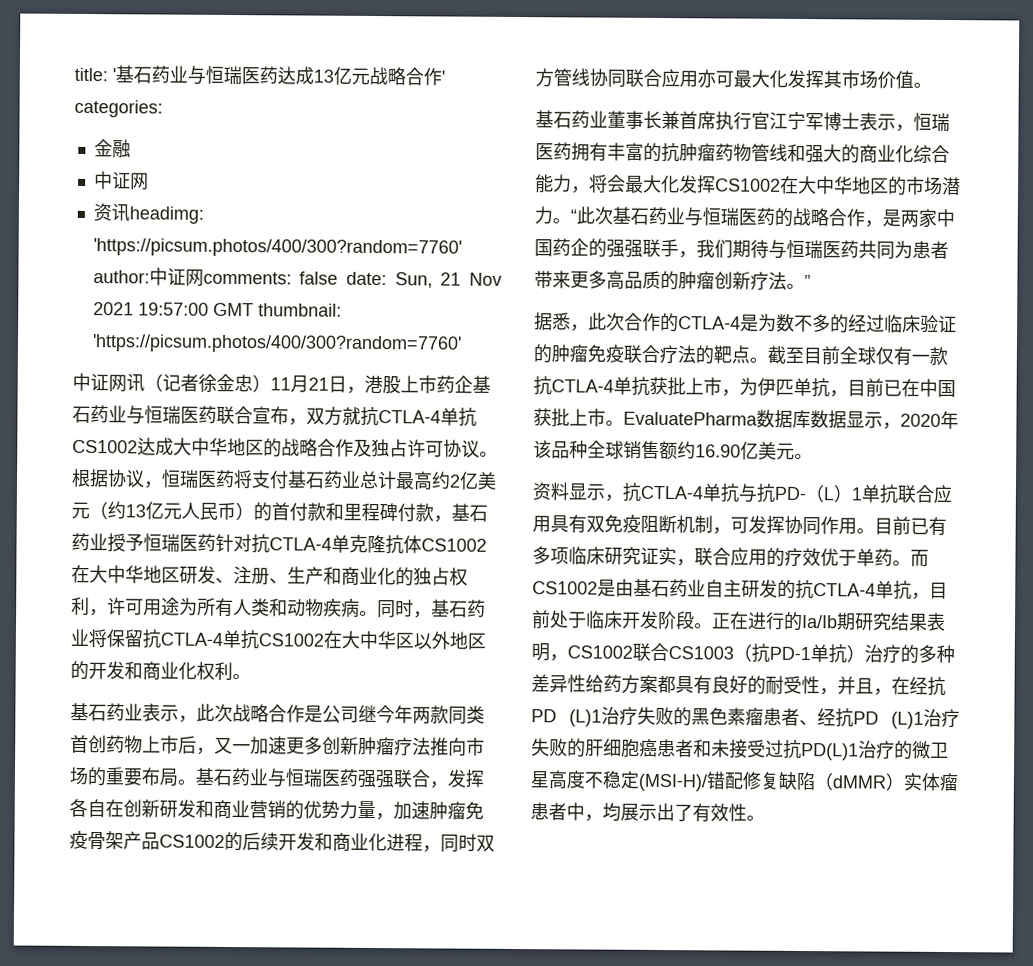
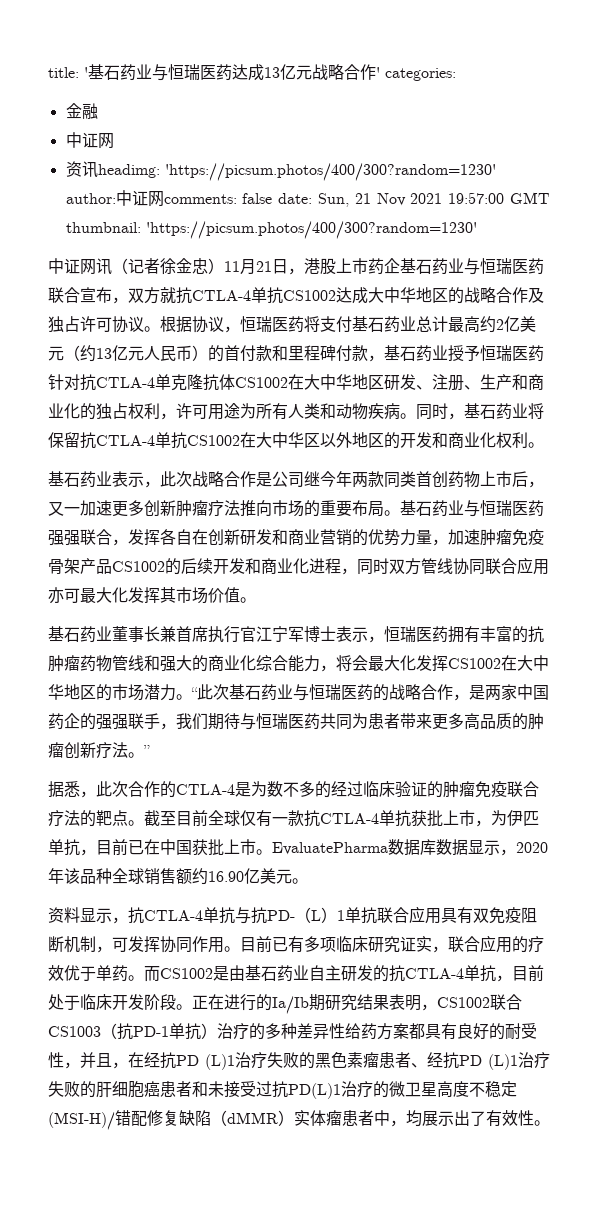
- 资讯headimg: 'https://picsum.photos/400/300?random=7760' author:中证网comments: false date: Sun, 21 Nov 2021 19:57:00 GMT thumbnail: 'https://picsum.photos/400/300?random=7760'
+ 资讯headimg: 'https://picsum.photos/400/300?random=1230' author:中证网comments: false date: Sun, 21 Nov 2021 19:57:00 GMT thumbnail: 'https://picsum.photos/400/300?random=1230'

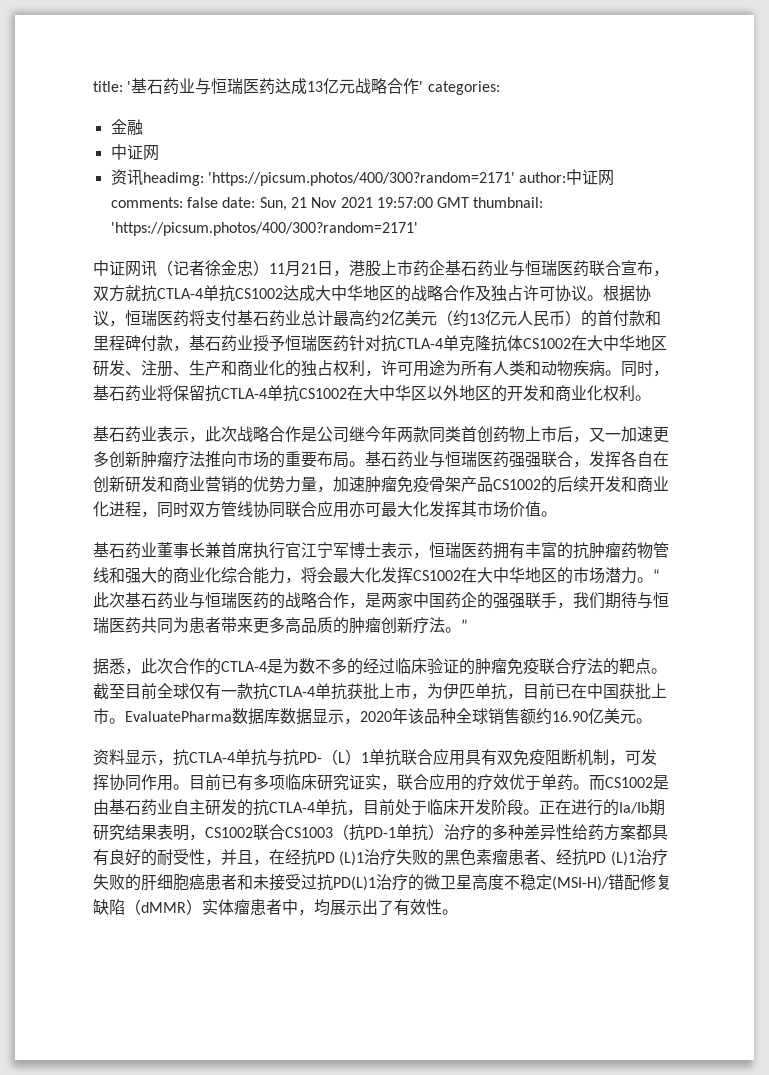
- 资讯headimg: 'https://picsum.photos/400/300?random=1230' author:中证网comments: false date: Sun, 21 Nov 2021 19:57:00 GMT thumbnail: 'https://picsum.photos/400/300?random=1230'
+ 资讯headimg: 'https://picsum.photos/400/300?random=2171' author:中证网comments: false date: Sun, 21 Nov 2021 19:57:00 GMT thumbnail: 'https://picsum.photos/400/300?random=2171'

